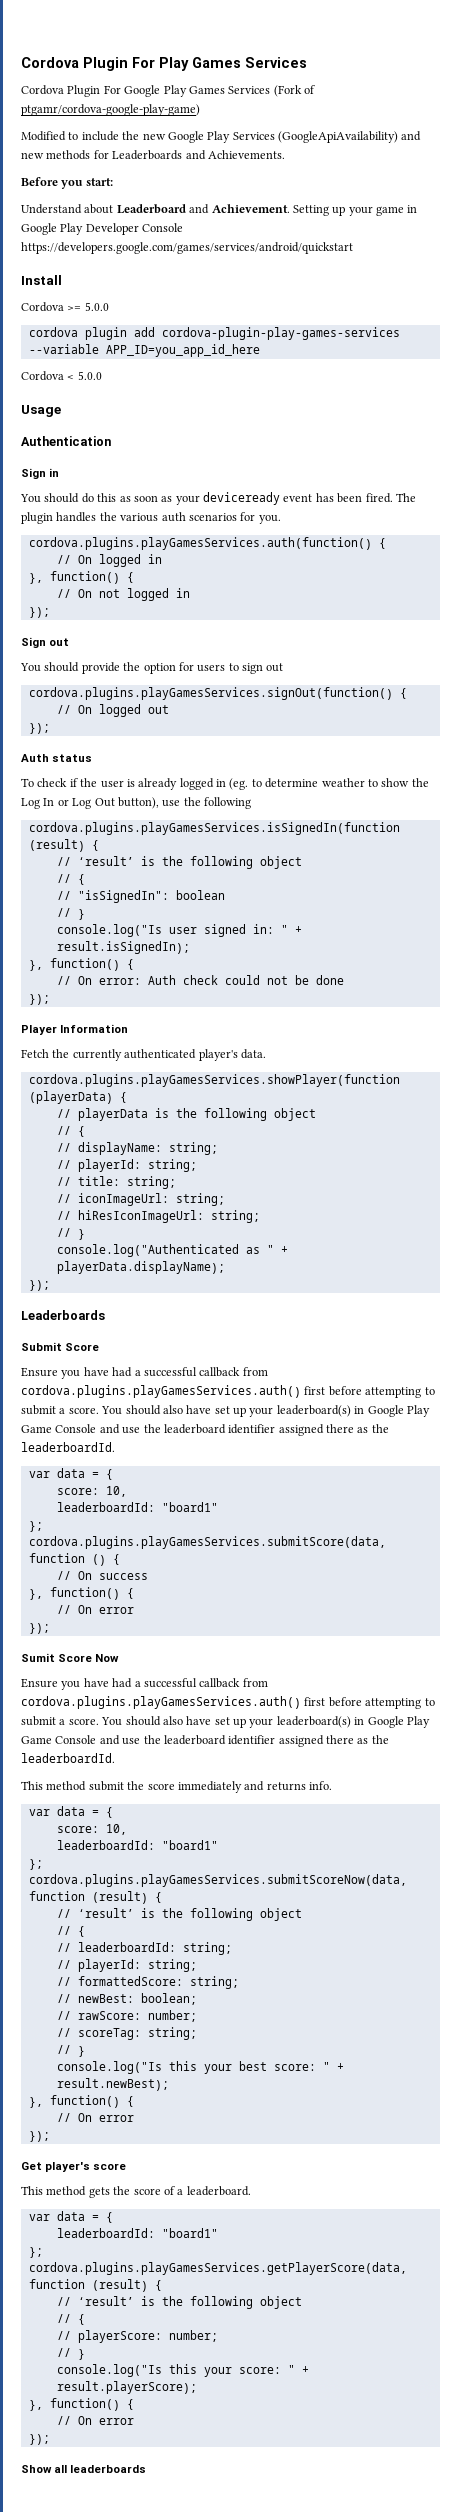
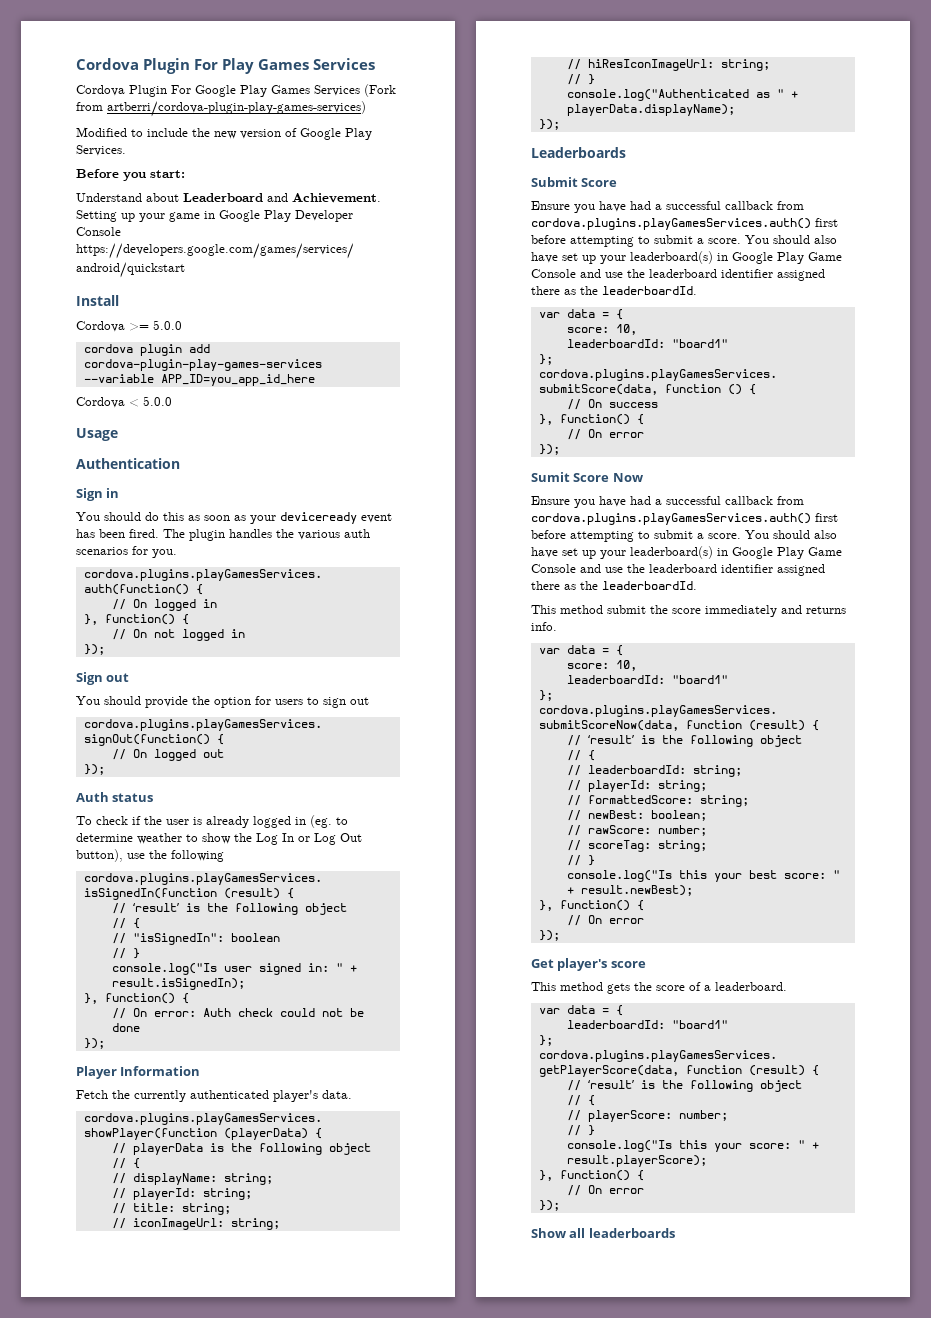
- Cordova Plugin For Google Play Games Services (Fork of ptgamr/cordova-google-play-game)
+ Cordova Plugin For Google Play Games Services (Fork from artberri/cordova-plugin-play-games-services)
- Modified to include the new Google Play Services (GoogleApiAvailability) and new methods for Leaderboards and Achievements.
+ Modified to include the new version of Google Play Services.

